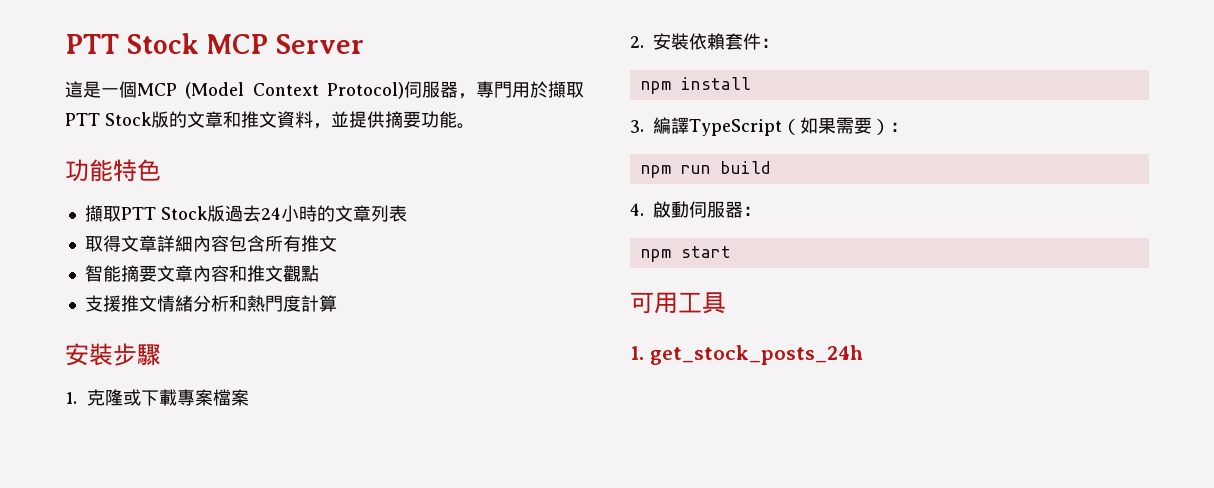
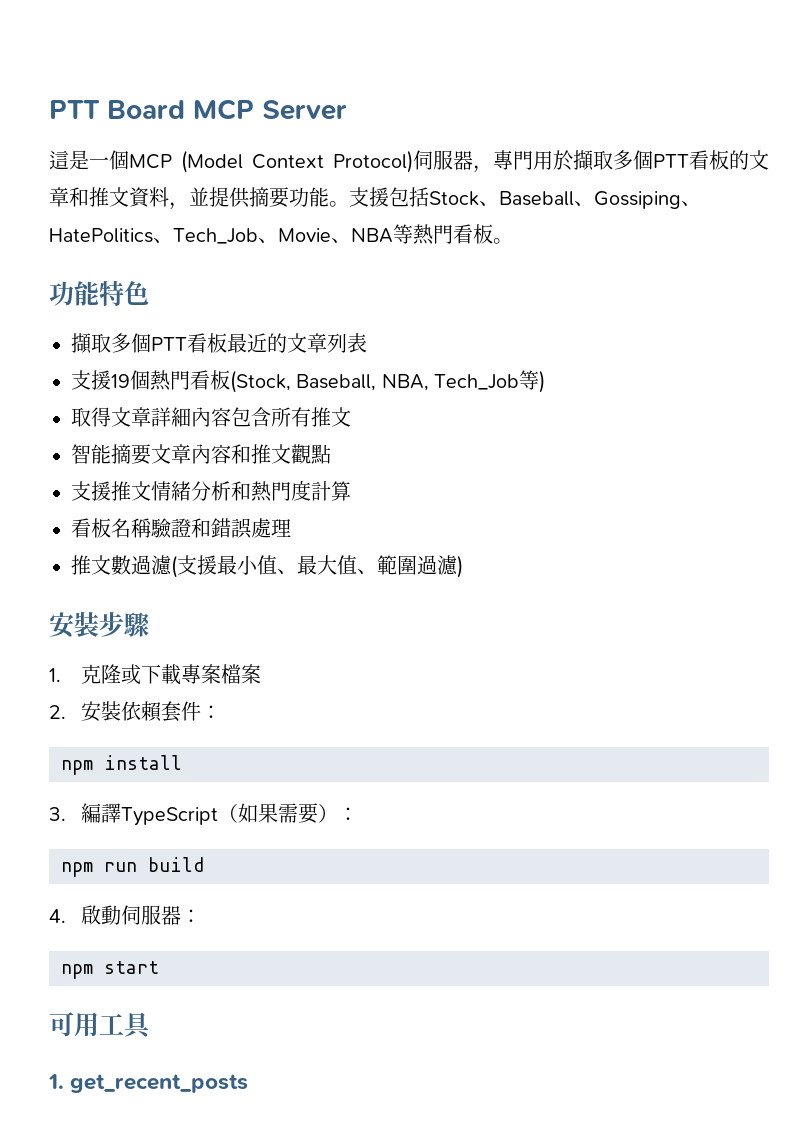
- PTT Stock MCP Server
+ PTT Board MCP Server
- 這是一個MCP (Model Context Protocol)伺服器，專門用於擷取PTT Stock版的文章和推文資料，並提供摘要功能。
+ 這是一個MCP (Model Context Protocol)伺服器，專門用於擷取多個PTT看板的文章和推文資料，並提供摘要功能。支援包括Stock、Baseball、Gossiping、HatePolitics、Tech_Job、Movie、NBA等熱門看板。
  功能特色
- 擷取PTT Stock版過去24小時的文章列表
+ 擷取多個PTT看板最近的文章列表
+ 支援19個熱門看板(Stock, Baseball, NBA, Tech_Job等)
+ 看板名稱驗證和錯誤處理
+ 推文數過濾(支援最小值、最大值、範圍過濾)
- 1. get_stock_posts_24h
+ 1. get_recent_posts

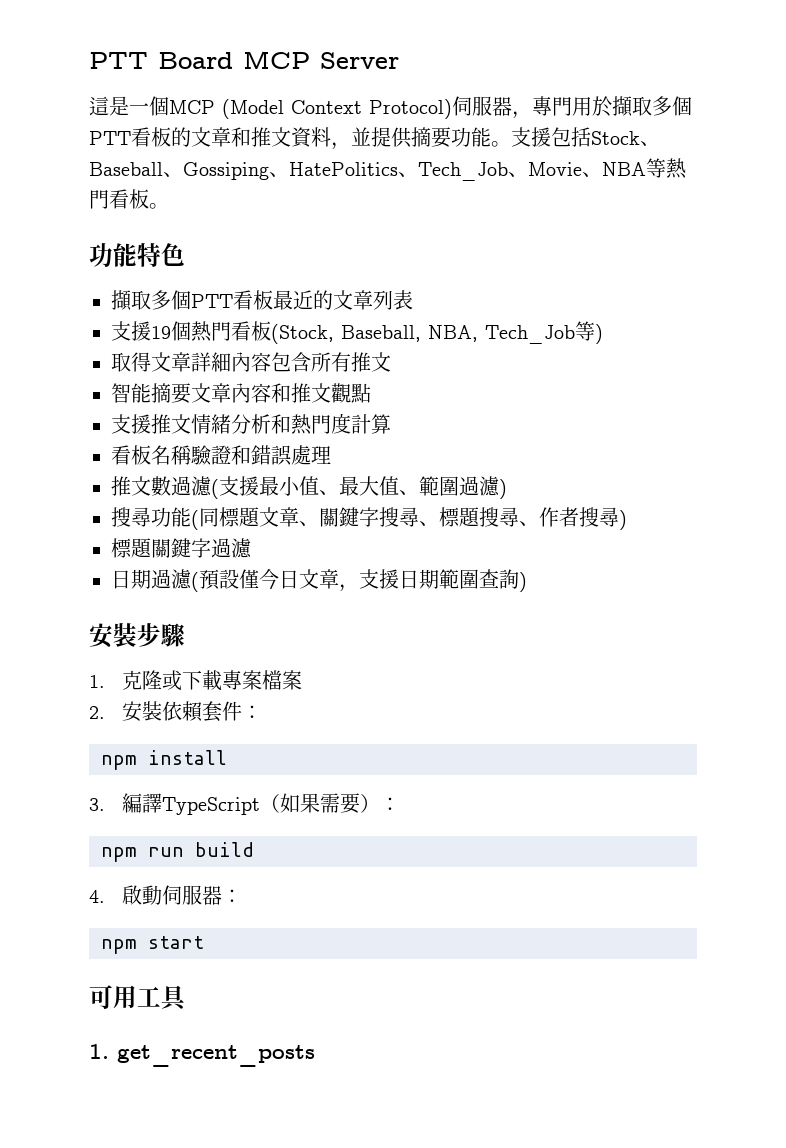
+ 搜尋功能(同標題文章、關鍵字搜尋、標題搜尋、作者搜尋)
+ 標題關鍵字過濾
+ 日期過濾(預設僅今日文章，支援日期範圍查詢)

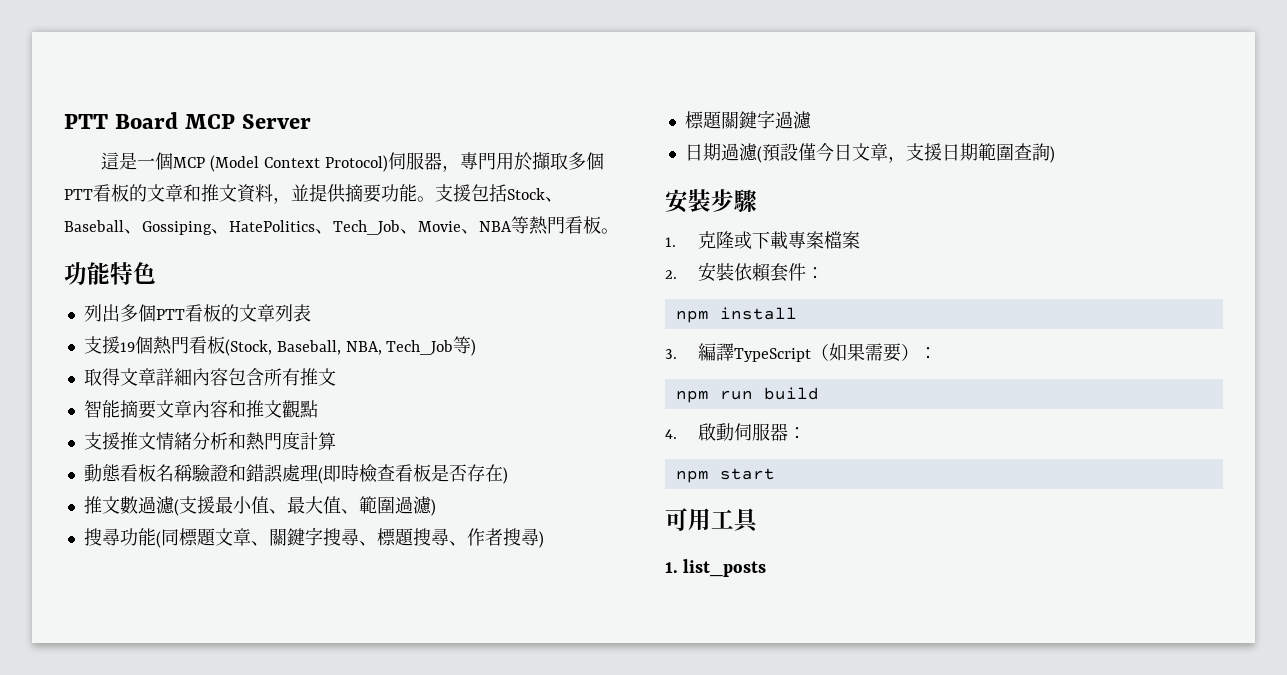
- 擷取多個PTT看板最近的文章列表
+ 列出多個PTT看板的文章列表
- 看板名稱驗證和錯誤處理
+ 動態看板名稱驗證和錯誤處理(即時檢查看板是否存在)
- 1. get_recent_posts
+ 1. list_posts

